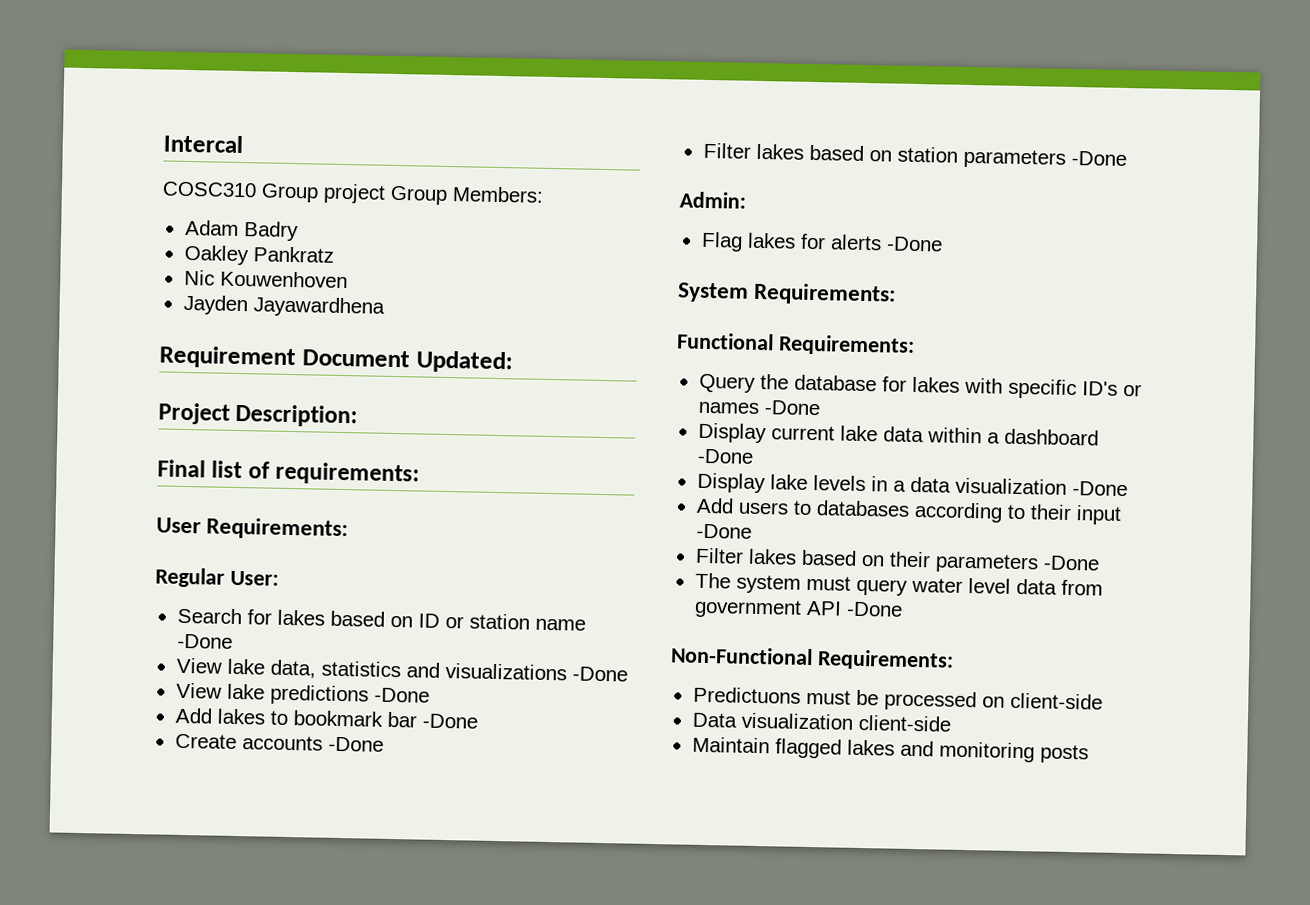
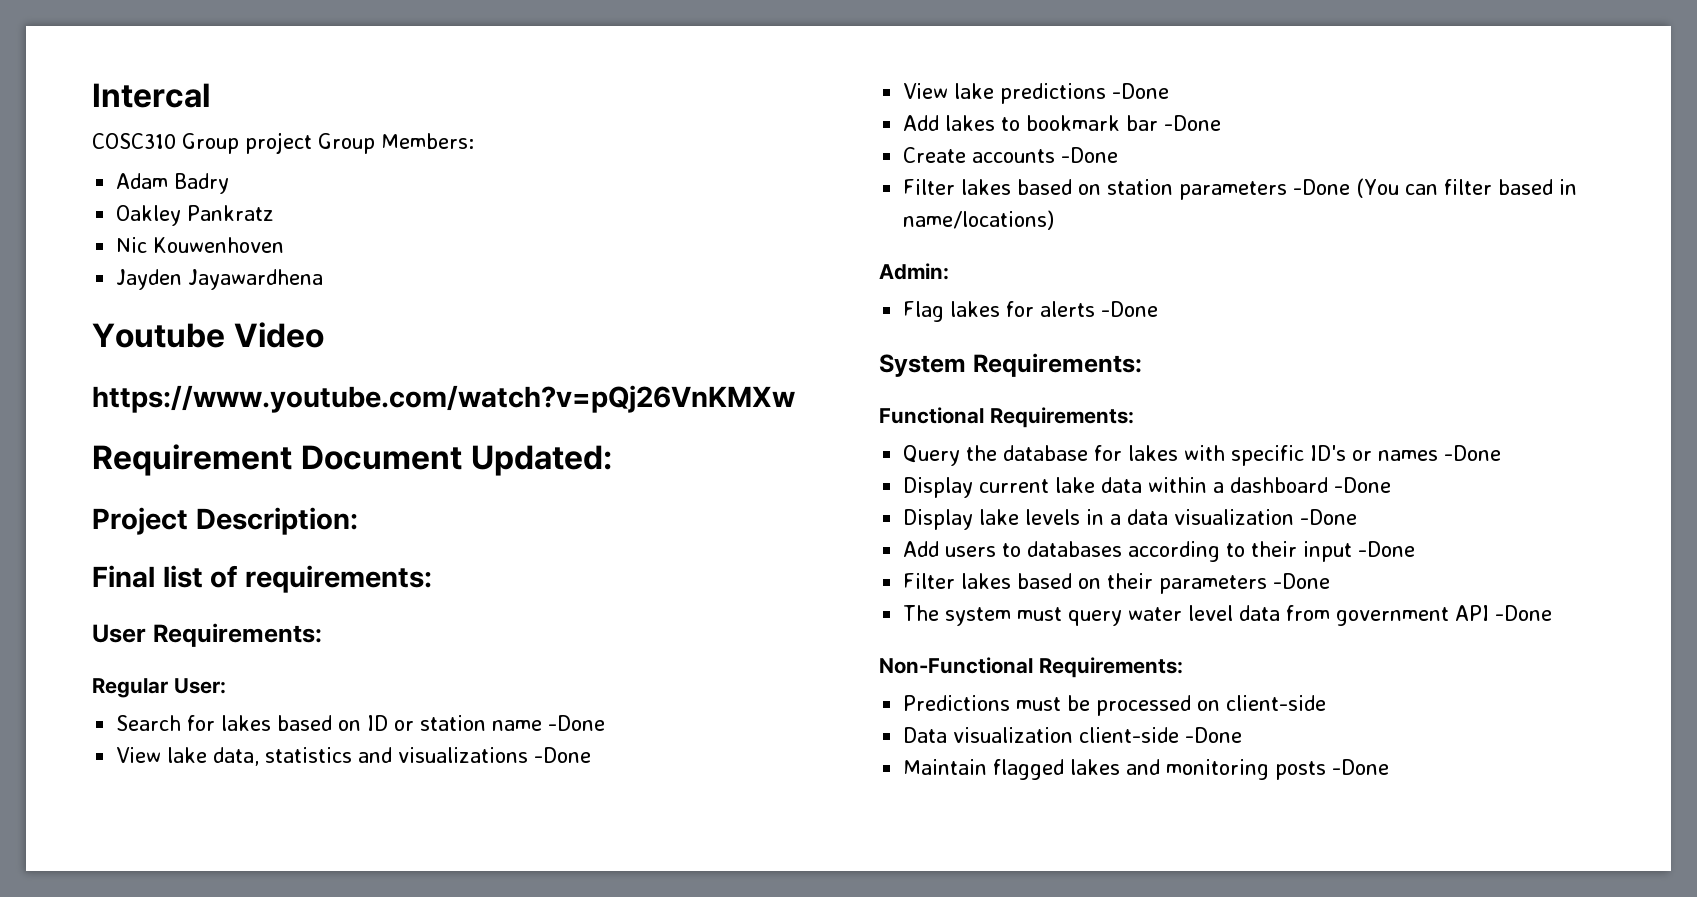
+ Youtube Video
+ https://www.youtube.com/watch?v=pQj26VnKMXw
- Filter lakes based on station parameters -Done
+ Filter lakes based on station parameters -Done (You can filter based in name/locations)
- Predictuons must be processed on client-side
+ Predictions must be processed on client-side
- Data visualization client-side
+ Data visualization client-side -Done
- Maintain flagged lakes and monitoring posts
+ Maintain flagged lakes and monitoring posts -Done

